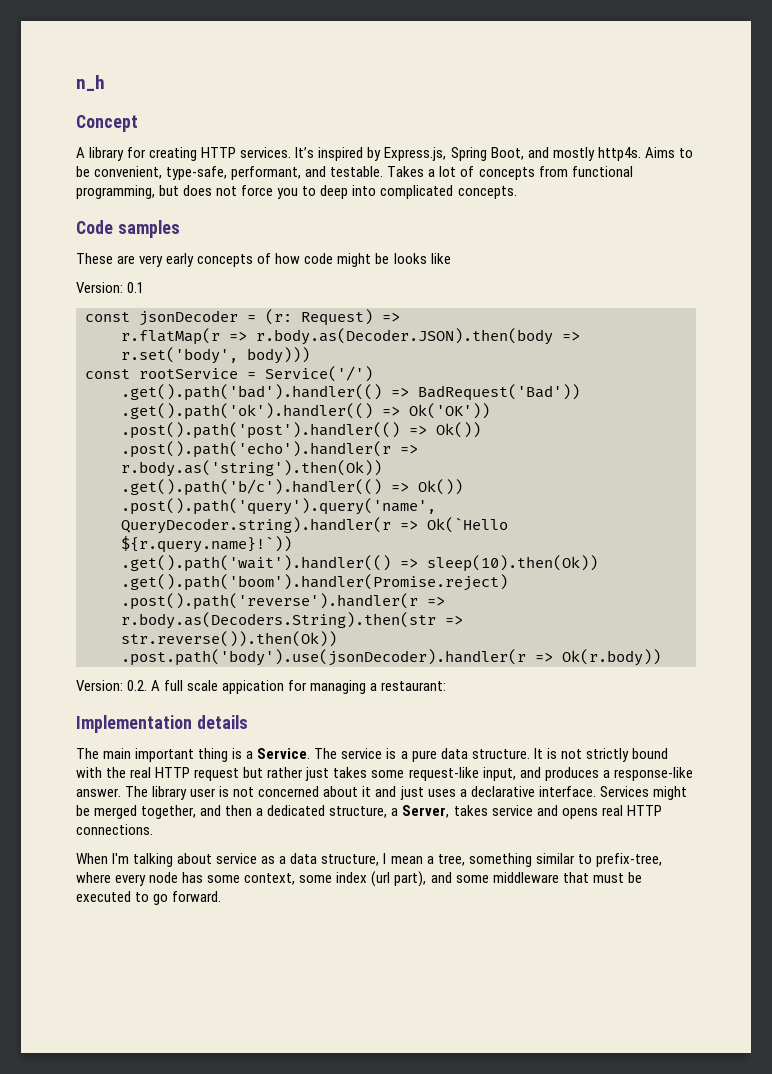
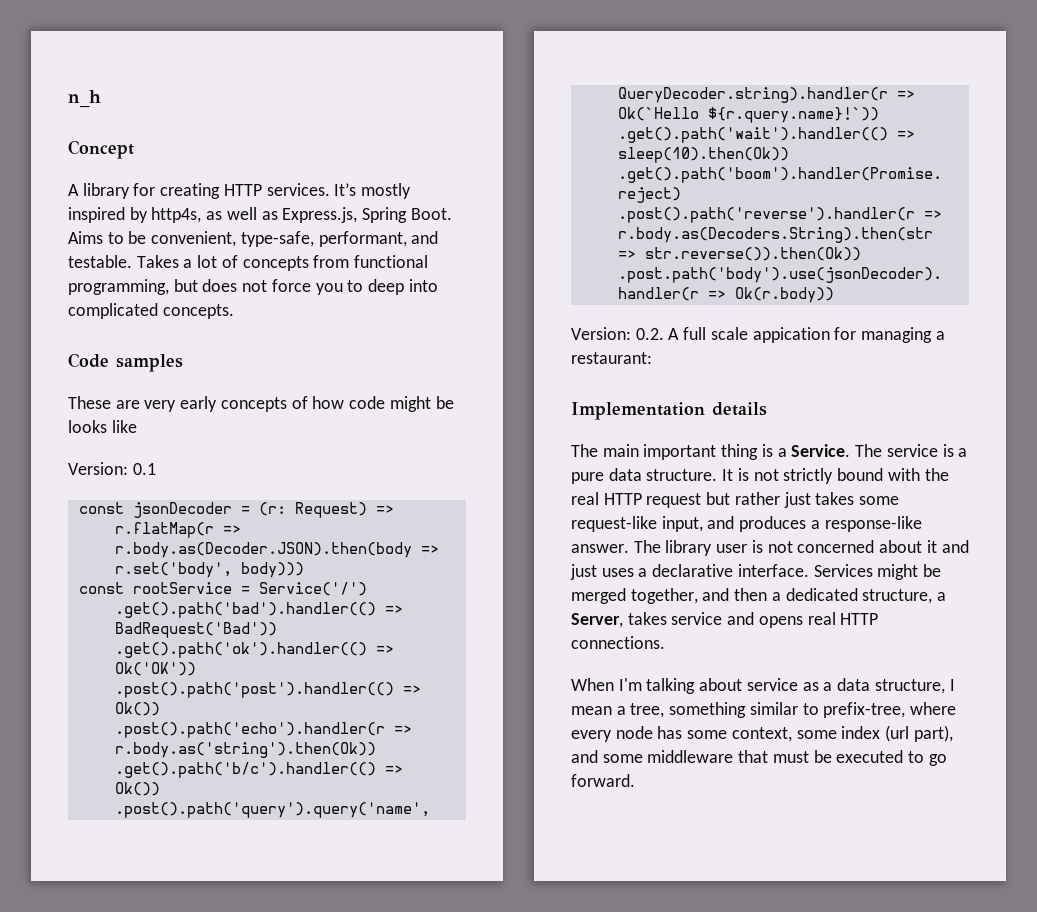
- It’s inspired by Express.js, Spring Boot, and mostly http4s.
+ It’s mostly inspired by http4s, as well as Express.js, Spring Boot.

